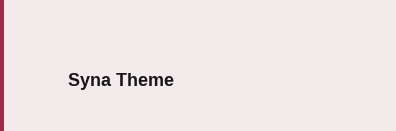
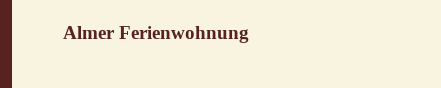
- Syna Theme
+ Almer Ferienwohnung

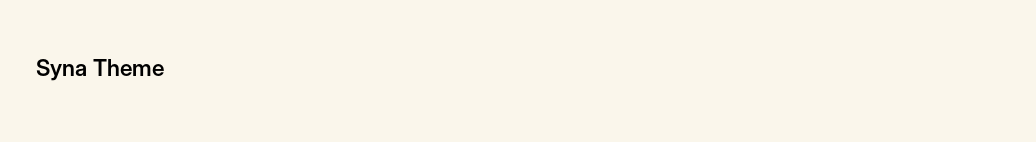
- Almer Ferienwohnung
+ Syna Theme

